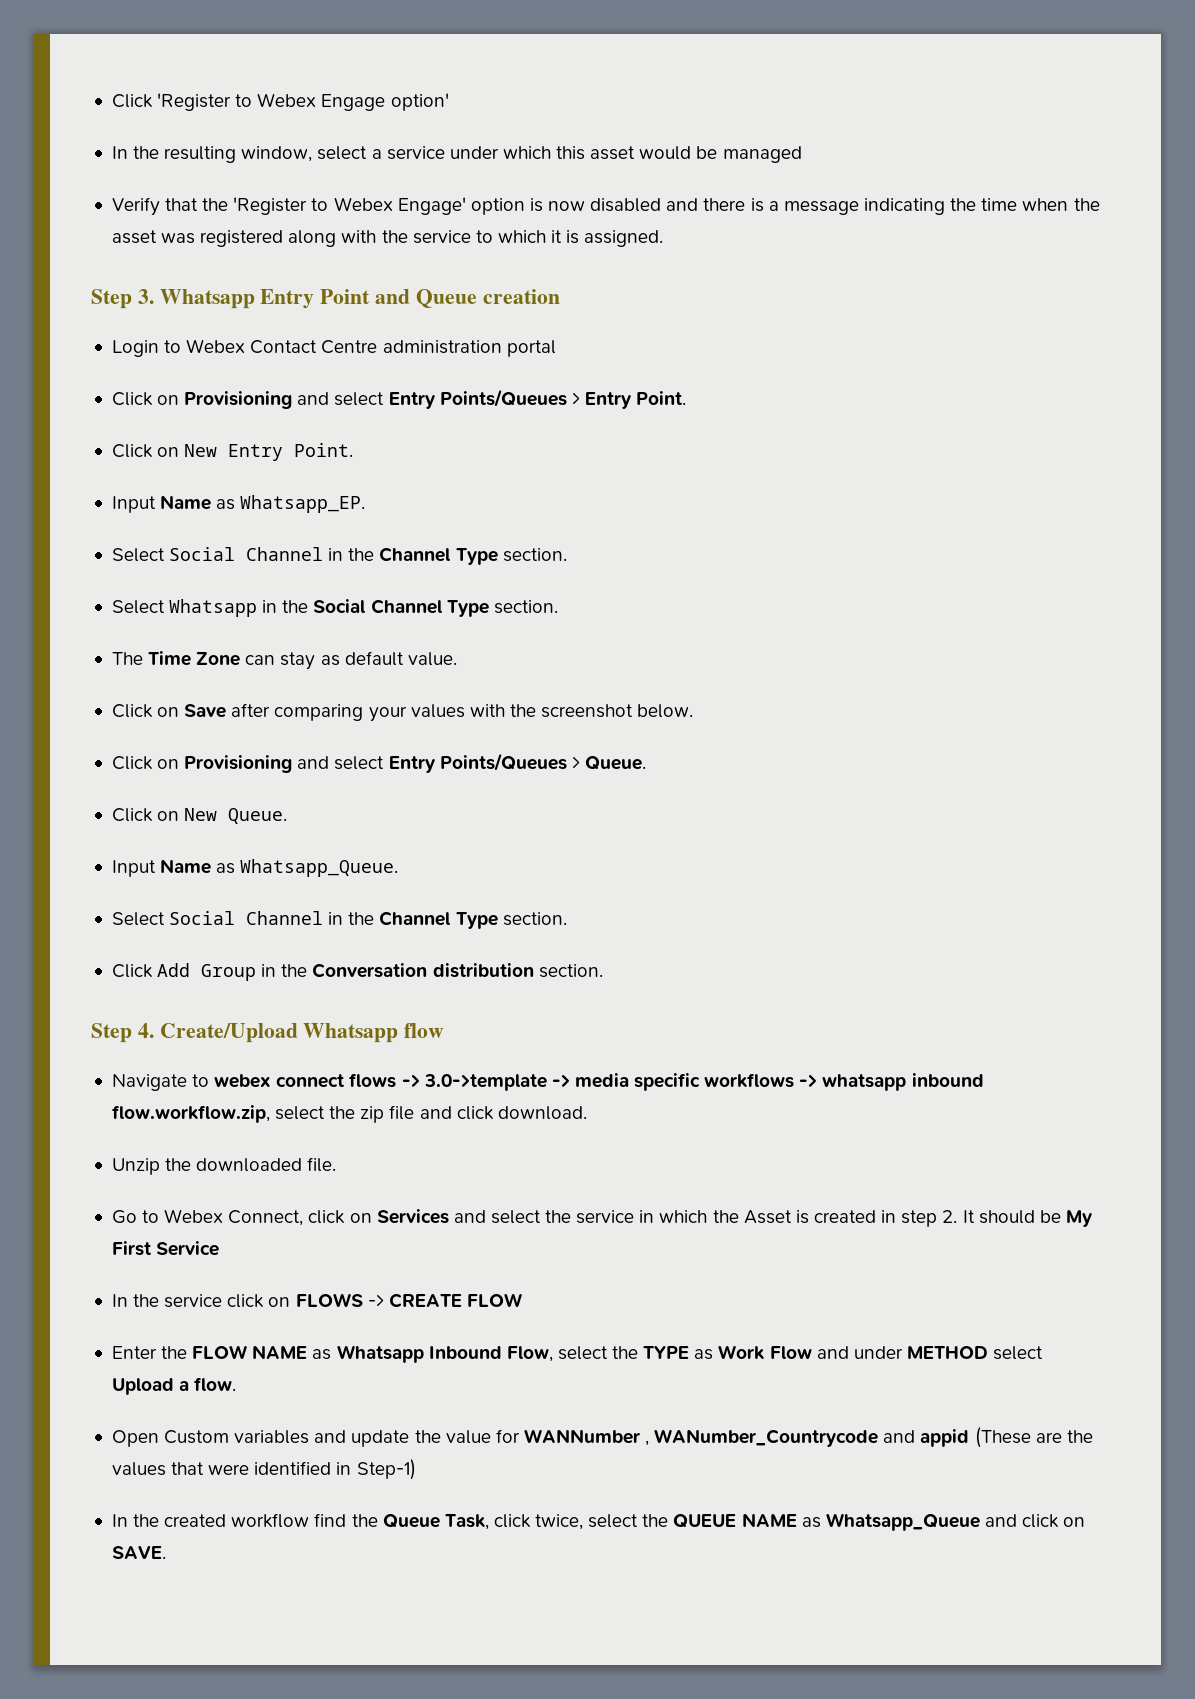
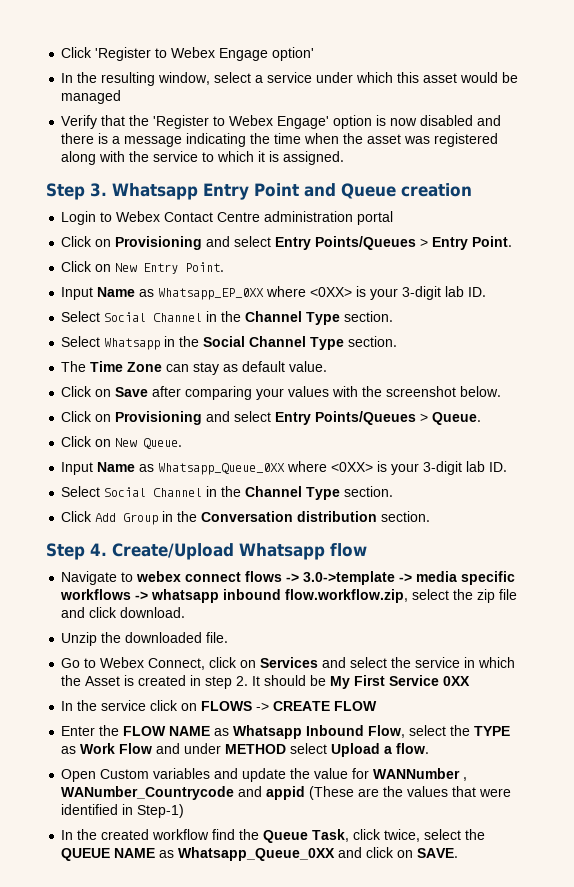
- Input Name as Whatsapp_EP.
+ Input Name as Whatsapp_EP_0XX where <0XX> is your 3-digit lab ID.
- Input Name as Whatsapp_Queue.
+ Input Name as Whatsapp_Queue_0XX where <0XX> is your 3-digit lab ID.
- Go to Webex Connect, click on Services and select the service in which the Asset is created in step 2. It should be My First Service
+ Go to Webex Connect, click on Services and select the service in which the Asset is created in step 2. It should be My First Service 0XX
- In the created workflow find the Queue Task, click twice, select the QUEUE NAME as Whatsapp_Queue and click on SAVE.
+ In the created workflow find the Queue Task, click twice, select the QUEUE NAME as Whatsapp_Queue_0XX and click on SAVE.

